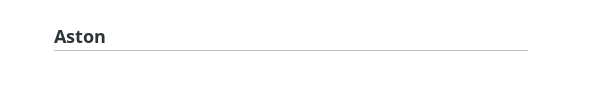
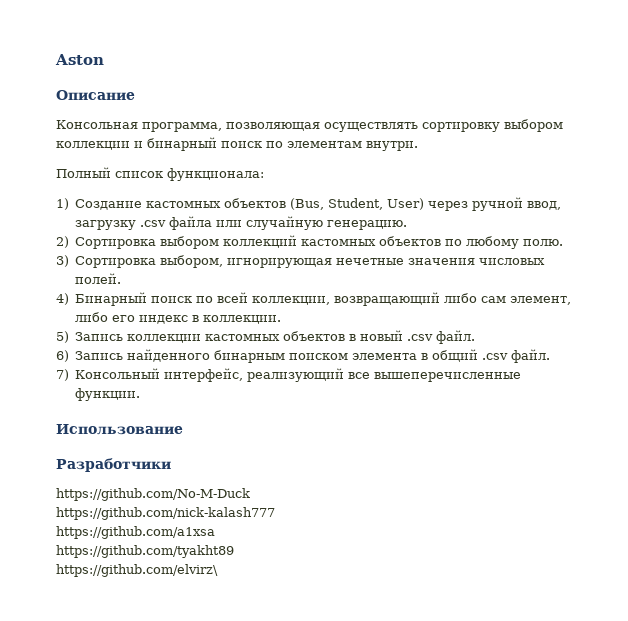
+ Описание
+ Консольная программа, позволяющая осуществлять сортировку выбором коллекции и бинарный поиск по элементам внутри.
+ Полный список функционала:
+ 1) Создание кастомных объектов (Bus, Student, User) через ручной ввод, загрузку .csv файла или случайную генерацию.
+ 2) Сортировка выбором коллекций кастомных объектов по любому полю.
+ 3) Сортировка выбором, игнорирующая нечетные значения числовых полей.
+ 4) Бинарный поиск по всей коллекции, возвращающий либо сам элемент, либо его индекс в коллекции.
+ 5) Запись коллекции кастомных объектов в новый .csv файл.
+ 6) Запись найденного бинарным поиском элемента в общий .csv файл.
+ 7) Консольный интерфейс, реализующий все вышеперечисленные функции.
+ Использование
+ Разработчики
+ https://github.com/No-M-Duck
+ https://github.com/nick-kalash777
+ https://github.com/a1xsa
+ https://github.com/tyakht89
+ https://github.com/elvirz\

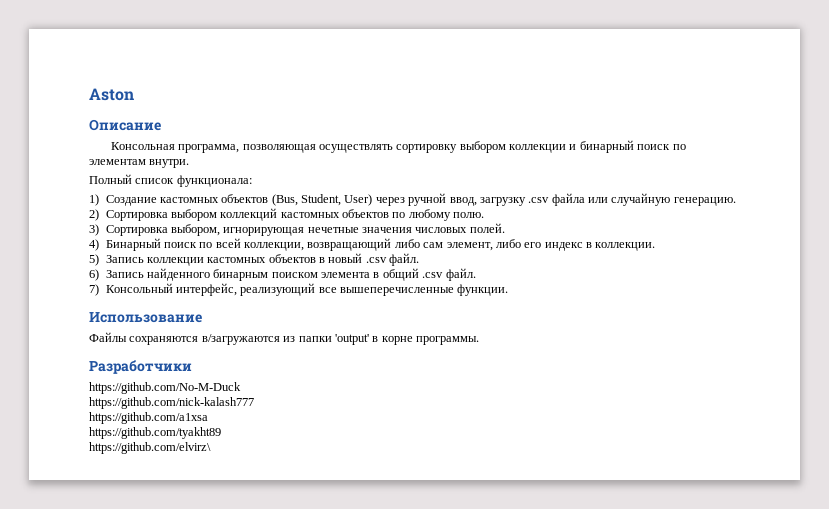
+ Файлы сохраняются в/загружаются из папки 'output' в корне программы.

